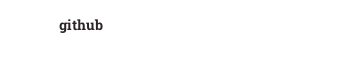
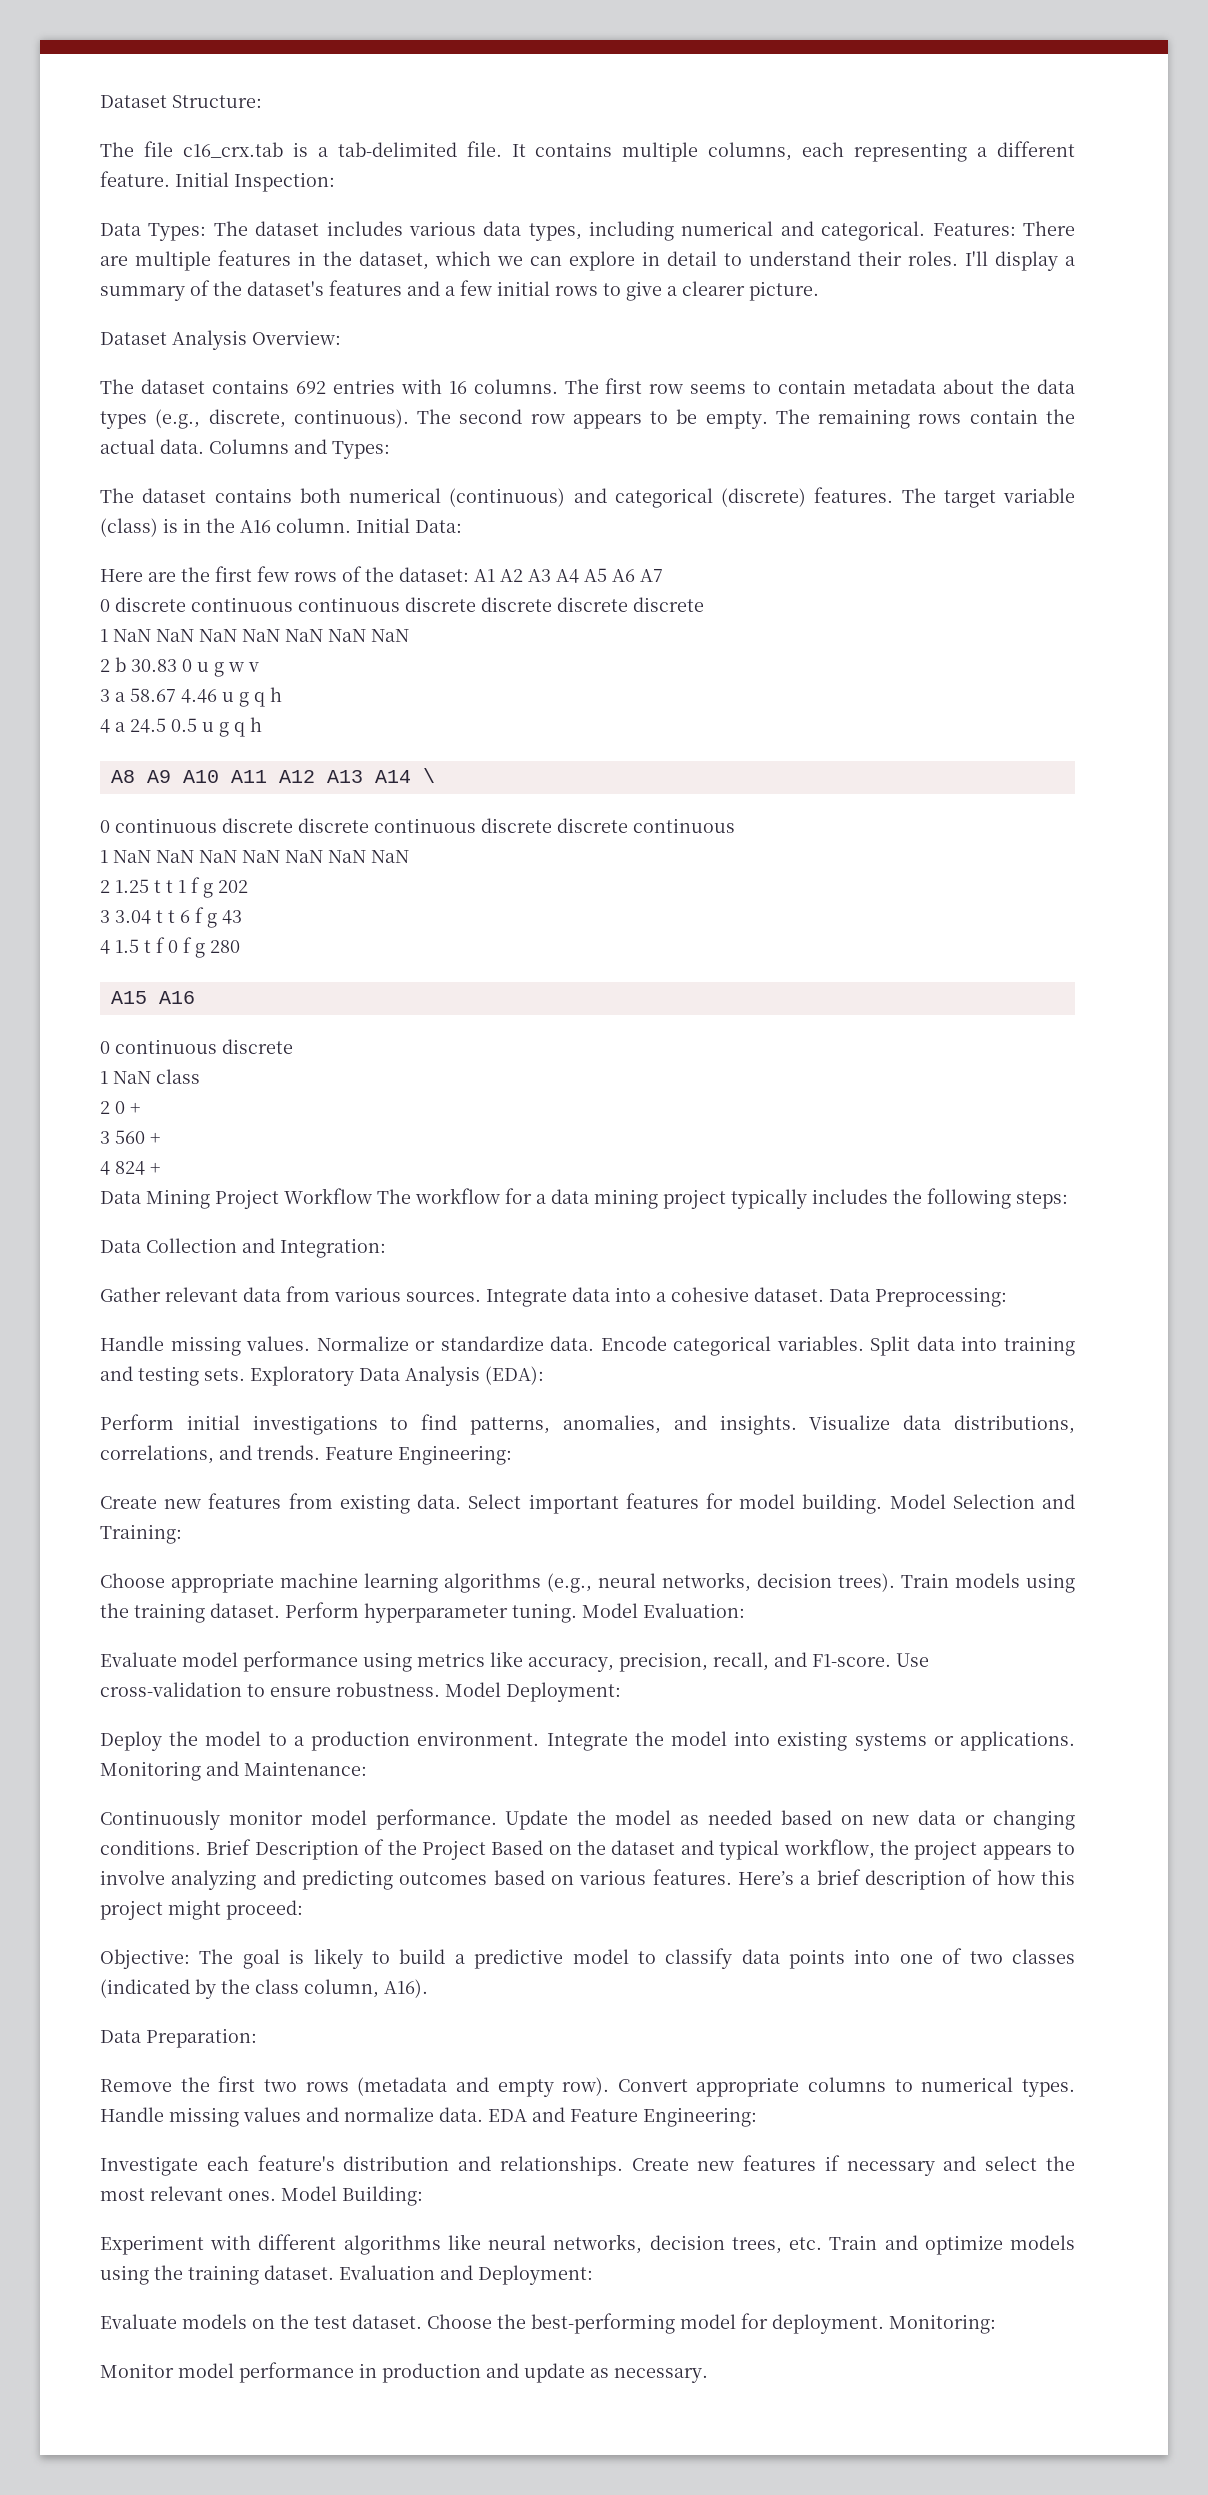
- github
+ Dataset Structure:
+ The file c16_crx.tab is a tab-delimited file. It contains multiple columns, each representing a different feature. Initial Inspection:
+ Data Types: The dataset includes various data types, including numerical and categorical. Features: There are multiple features in the dataset, which we can explore in detail to understand their roles. I'll display a summary of the dataset's features and a few initial rows to give a clearer picture.
+ Dataset Analysis Overview:
+ The dataset contains 692 entries with 16 columns. The first row seems to contain metadata about the data types (e.g., discrete, continuous). The second row appears to be empty. The remaining rows contain the actual data. Columns and Types:
+ The dataset contains both numerical (continuous) and categorical (discrete) features. The target variable (class) is in the A16 column. Initial Data:
+ Here are the first few rows of the dataset: A1 A2 A3 A4 A5 A6 A7
+ 0 discrete continuous continuous discrete discrete discrete discrete
+ 1 NaN NaN NaN NaN NaN NaN NaN
+ 2 b 30.83 0 u g w v
+ 3 a 58.67 4.46 u g q h
+ 4 a 24.5 0.5 u g q h
+ A8 A9 A10 A11 A12 A13 A14 \
+ 0 continuous discrete discrete continuous discrete discrete continuous
+ 1 NaN NaN NaN NaN NaN NaN NaN
+ 2 1.25 t t 1 f g 202
+ 3 3.04 t t 6 f g 43
+ 4 1.5 t f 0 f g 280
+ A15 A16
+ 0 continuous discrete
+ 1 NaN class
+ 2 0 +
+ 3 560 +
+ 4 824 +
+ Data Mining Project Workflow The workflow for a data mining project typically includes the following steps:
+ Data Collection and Integration:
+ Gather relevant data from various sources. Integrate data into a cohesive dataset. Data Preprocessing:
+ Handle missing values. Normalize or standardize data. Encode categorical variables. Split data into training and testing sets. Exploratory Data Analysis (EDA):
+ Perform initial investigations to find patterns, anomalies, and insights. Visualize data distributions, correlations, and trends. Feature Engineering:
+ Create new features from existing data. Select important features for model building. Model Selection and Training:
+ Choose appropriate machine learning algorithms (e.g., neural networks, decision trees). Train models using the training dataset. Perform hyperparameter tuning. Model Evaluation:
+ Evaluate model performance using metrics like accuracy, precision, recall, and F1-score. Use cross-validation to ensure robustness. Model Deployment:
+ Deploy the model to a production environment. Integrate the model into existing systems or applications. Monitoring and Maintenance:
+ Continuously monitor model performance. Update the model as needed based on new data or changing conditions. Brief Description of the Project Based on the dataset and typical workflow, the project appears to involve analyzing and predicting outcomes based on various features. Here’s a brief description of how this project might proceed:
+ Objective: The goal is likely to build a predictive model to classify data points into one of two classes (indicated by the class column, A16).
+ Data Preparation:
+ Remove the first two rows (metadata and empty row). Convert appropriate columns to numerical types. Handle missing values and normalize data. EDA and Feature Engineering:
+ Investigate each feature's distribution and relationships. Create new features if necessary and select the most relevant ones. Model Building:
+ Experiment with different algorithms like neural networks, decision trees, etc. Train and optimize models using the training dataset. Evaluation and Deployment:
+ Evaluate models on the test dataset. Choose the best-performing model for deployment. Monitoring:
+ Monitor model performance in production and update as necessary.

